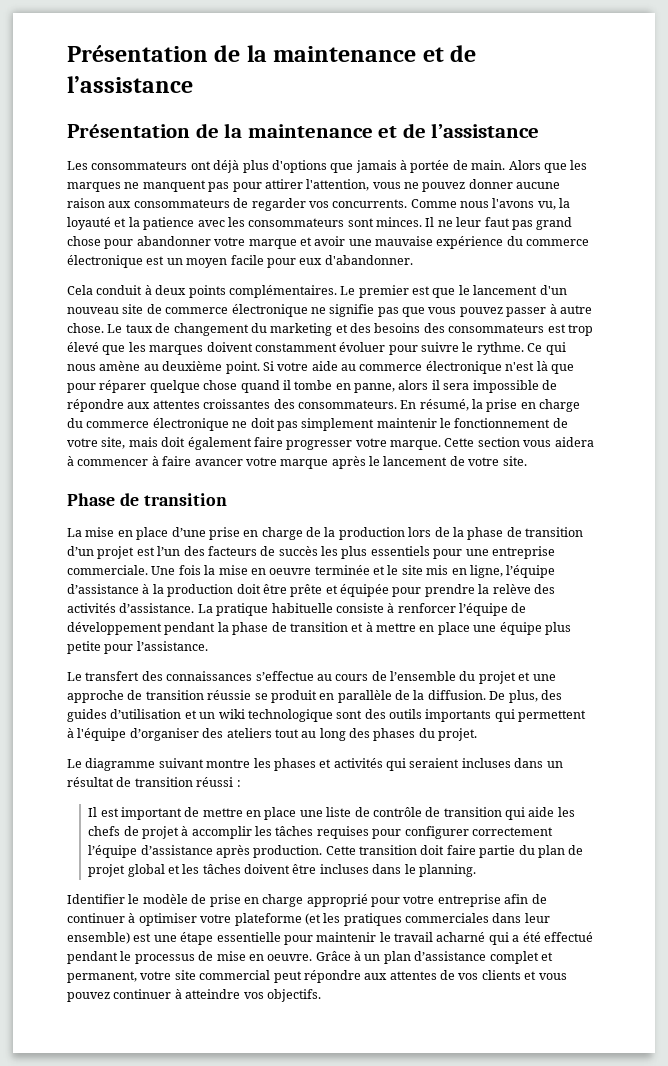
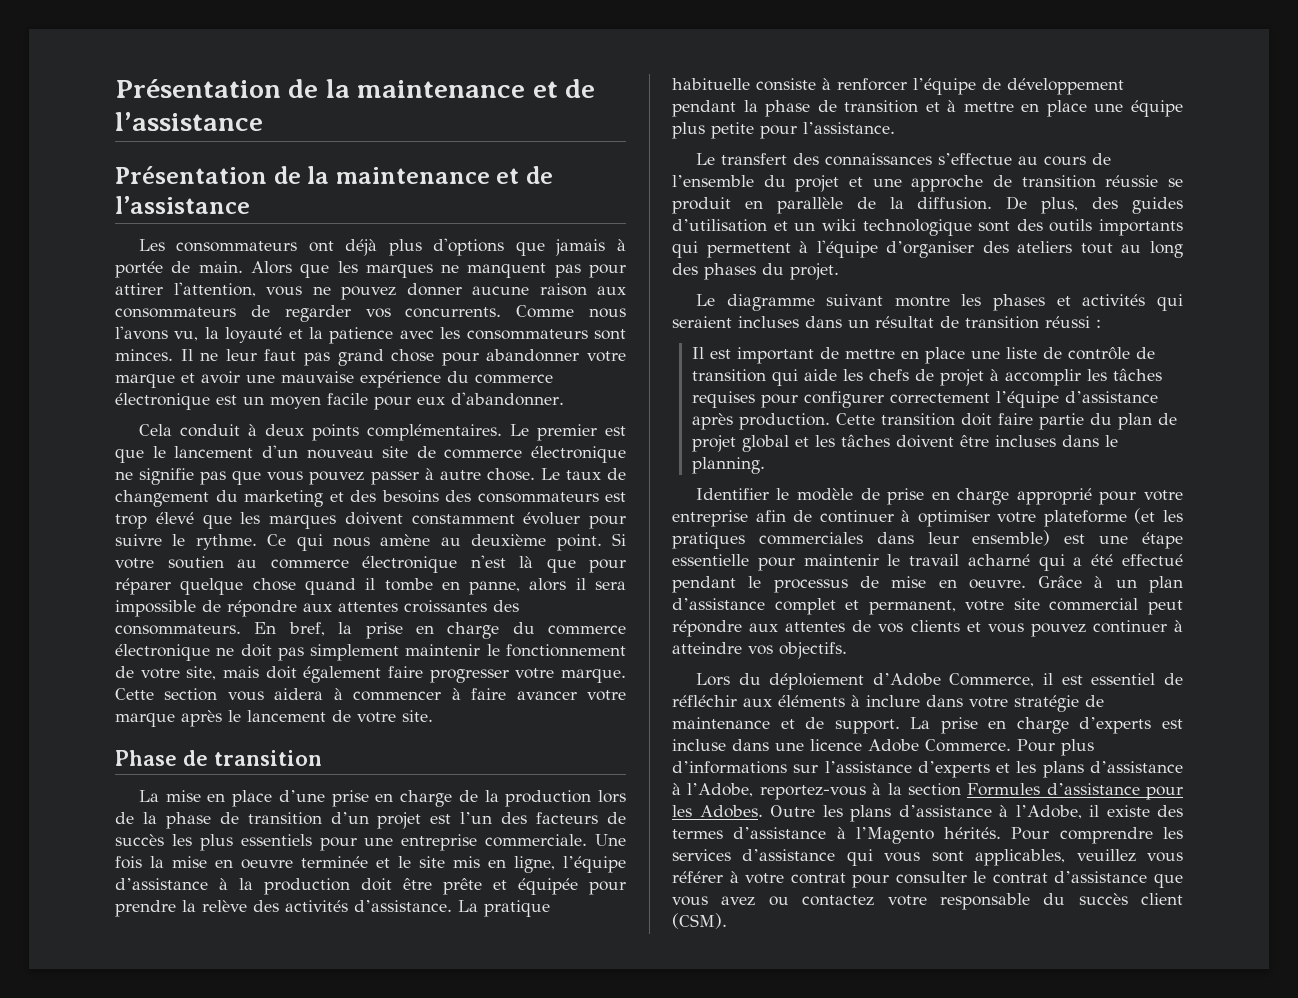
- Si votre aide au commerce électronique n'est là que pour réparer quelque chose quand il tombe en panne, alors il sera impossible de répondre aux attentes croissantes des consommateurs.
+ Si votre soutien au commerce électronique n'est là que pour réparer quelque chose quand il tombe en panne, alors il sera impossible de répondre aux attentes croissantes des consommateurs.
- En résumé, la prise en charge du commerce électronique ne doit pas simplement maintenir le fonctionnement de votre site, mais doit également faire progresser votre marque.
+ En bref, la prise en charge du commerce électronique ne doit pas simplement maintenir le fonctionnement de votre site, mais doit également faire progresser votre marque.
+ Lors du déploiement d’Adobe Commerce, il est essentiel de réfléchir aux éléments à inclure dans votre stratégie de maintenance et de support. La prise en charge d’experts est incluse dans une licence Adobe Commerce. Pour plus d’informations sur l’assistance d’experts et les plans d’assistance à l’Adobe, reportez-vous à la section Formules d’assistance pour les Adobes. Outre les plans d’assistance à l’Adobe, il existe des termes d’assistance à l’Magento hérités. Pour comprendre les services d’assistance qui vous sont applicables, veuillez vous référer à votre contrat pour consulter le contrat d’assistance que vous avez ou contactez votre responsable du succès client (CSM).

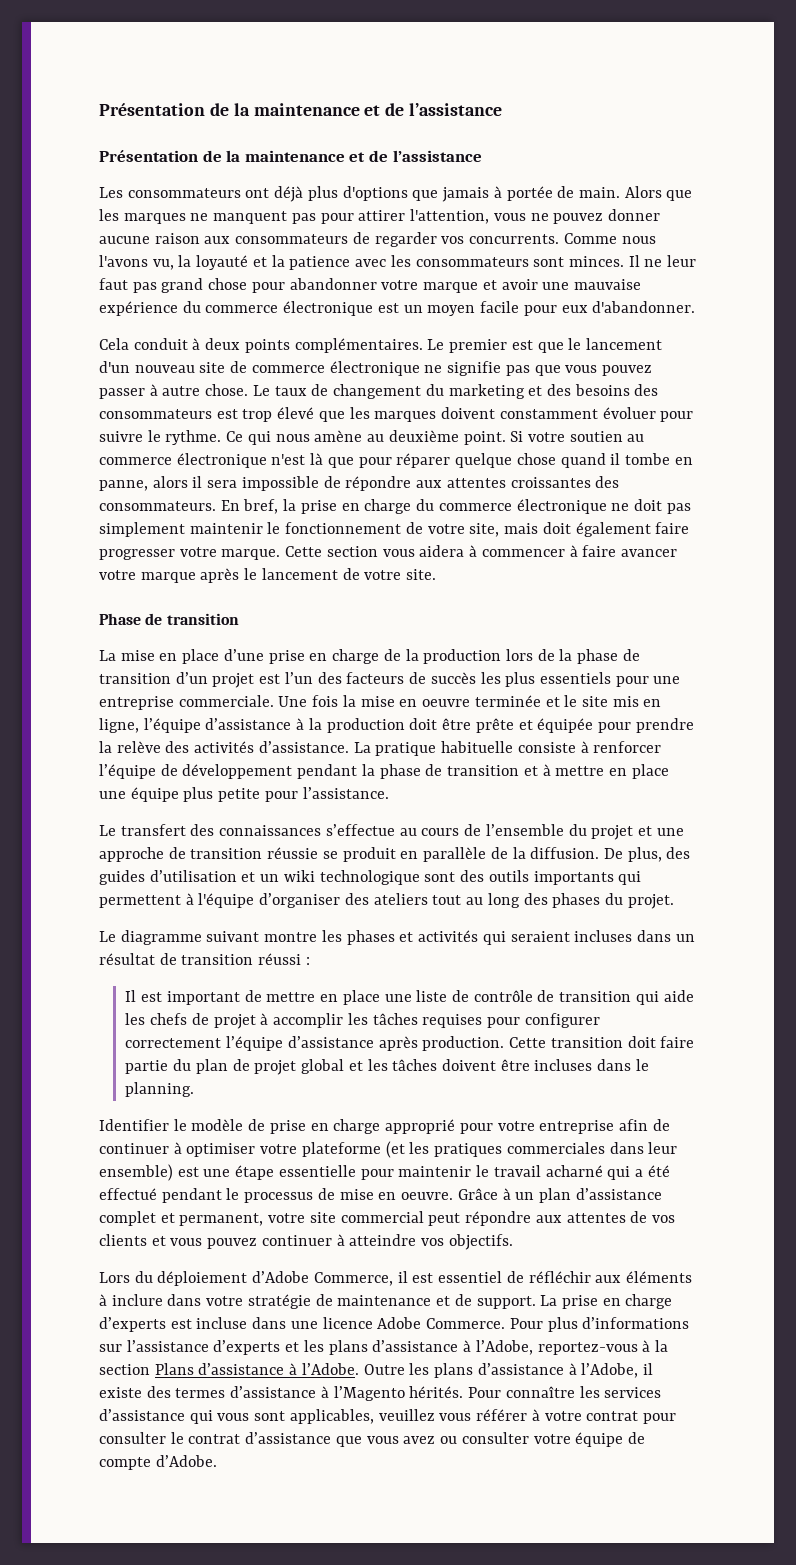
- Pour plus d’informations sur l’assistance d’experts et les plans d’assistance à l’Adobe, reportez-vous à la section Formules d’assistance pour les Adobes.
+ Pour plus d’informations sur l’assistance d’experts et les plans d’assistance à l’Adobe, reportez-vous à la section Plans d’assistance à l’Adobe.
- Pour comprendre les services d’assistance qui vous sont applicables, veuillez vous référer à votre contrat pour consulter le contrat d’assistance que vous avez ou contactez votre responsable du succès client (CSM).
+ Pour connaître les services d’assistance qui vous sont applicables, veuillez vous référer à votre contrat pour consulter le contrat d’assistance que vous avez ou consulter votre équipe de compte d’Adobe.

